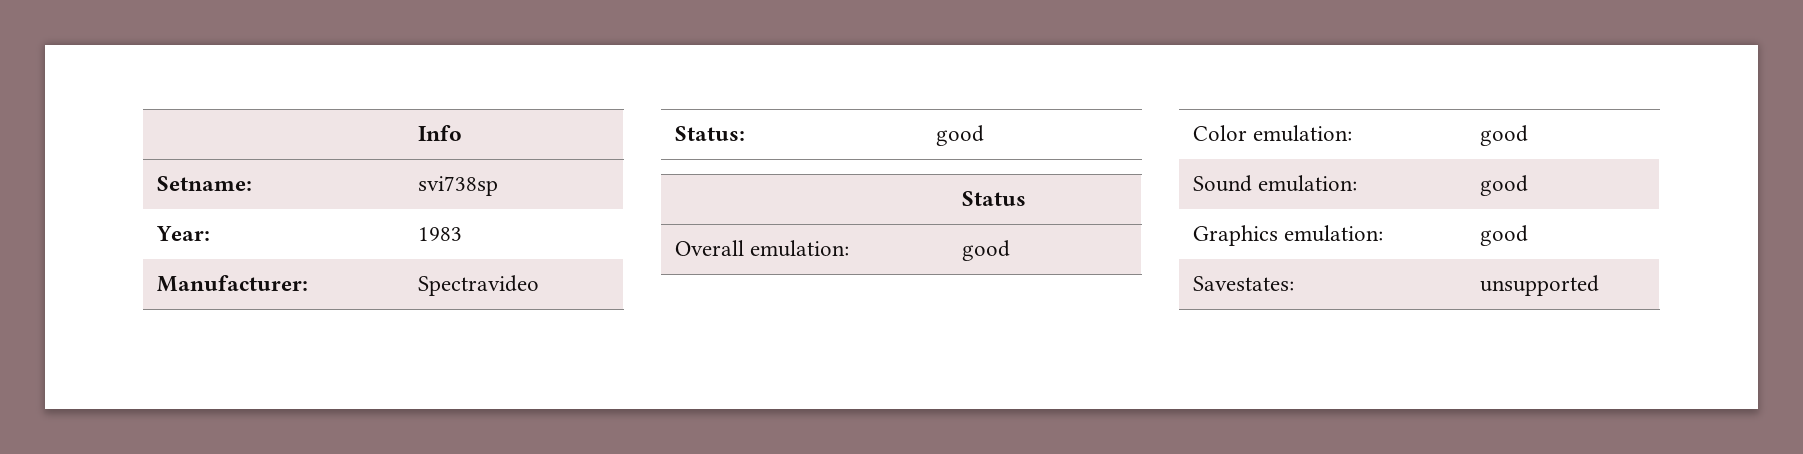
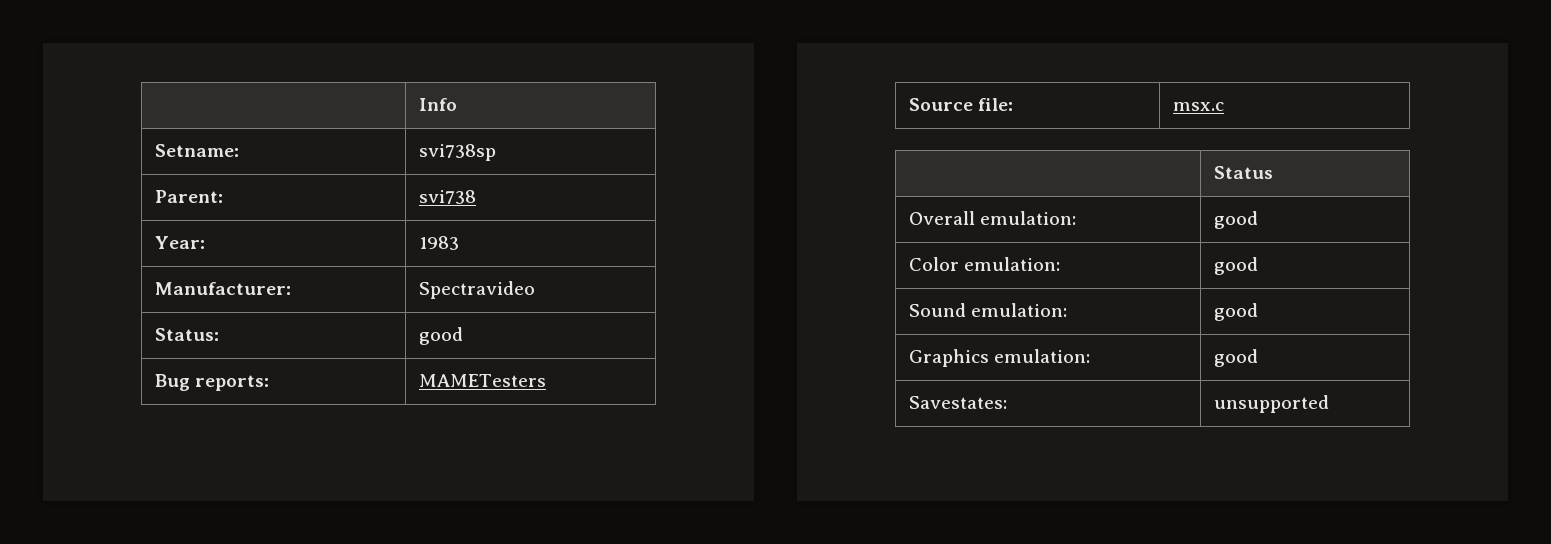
+ Parent: | svi738
+ Bug reports: | MAMETesters
+ Source file: | msx.c

